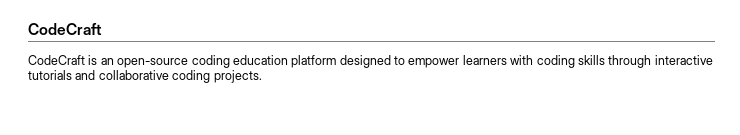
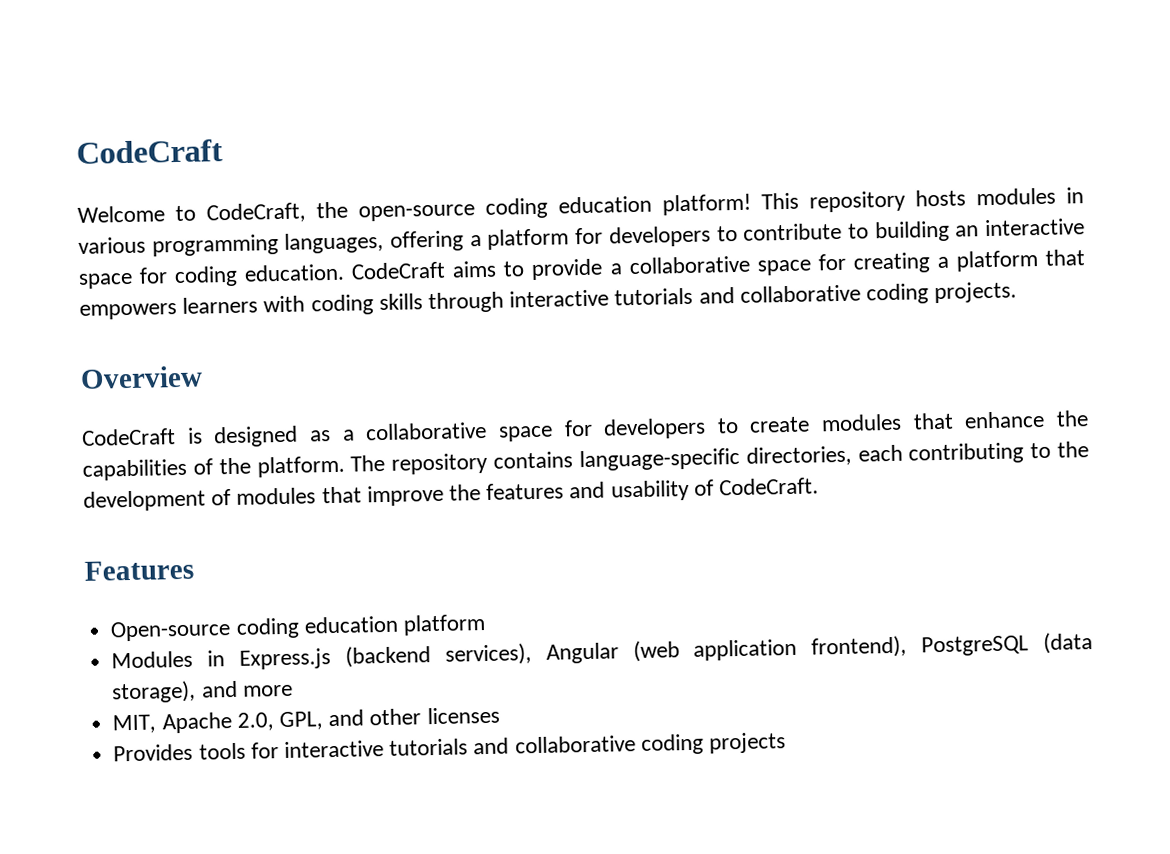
- CodeCraft is an open-source coding education platform designed to empower learners with coding skills through interactive tutorials and collaborative coding projects.
+ Welcome to CodeCraft, the open-source coding education platform! This repository hosts modules in various programming languages, offering a platform for developers to contribute to building an interactive space for coding education. CodeCraft aims to provide a collaborative space for creating a platform that empowers learners with coding skills through interactive tutorials and collaborative coding projects.
+ Overview
+ CodeCraft is designed as a collaborative space for developers to create modules that enhance the capabilities of the platform. The repository contains language-specific directories, each contributing to the development of modules that improve the features and usability of CodeCraft.
+ Features
+ Open-source coding education platform
+ Modules in Express.js (backend services), Angular (web application frontend), PostgreSQL (data storage), and more
+ MIT, Apache 2.0, GPL, and other licenses
+ Provides tools for interactive tutorials and collaborative coding projects

